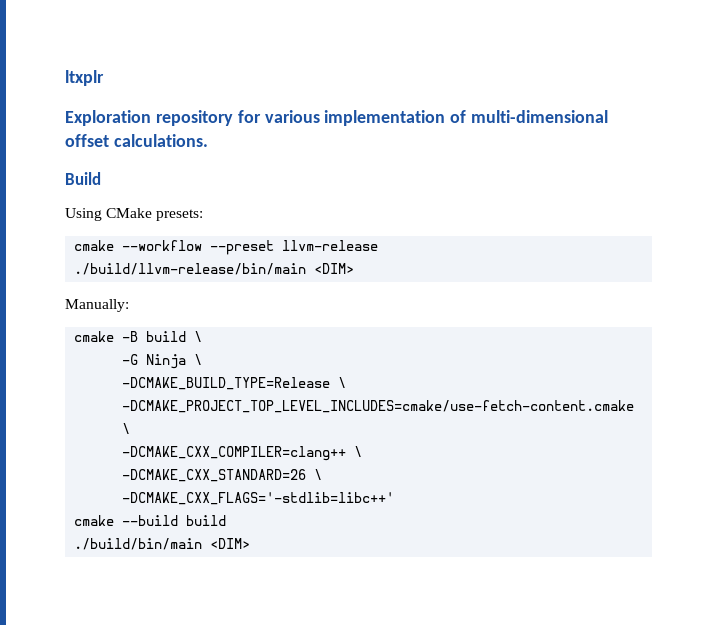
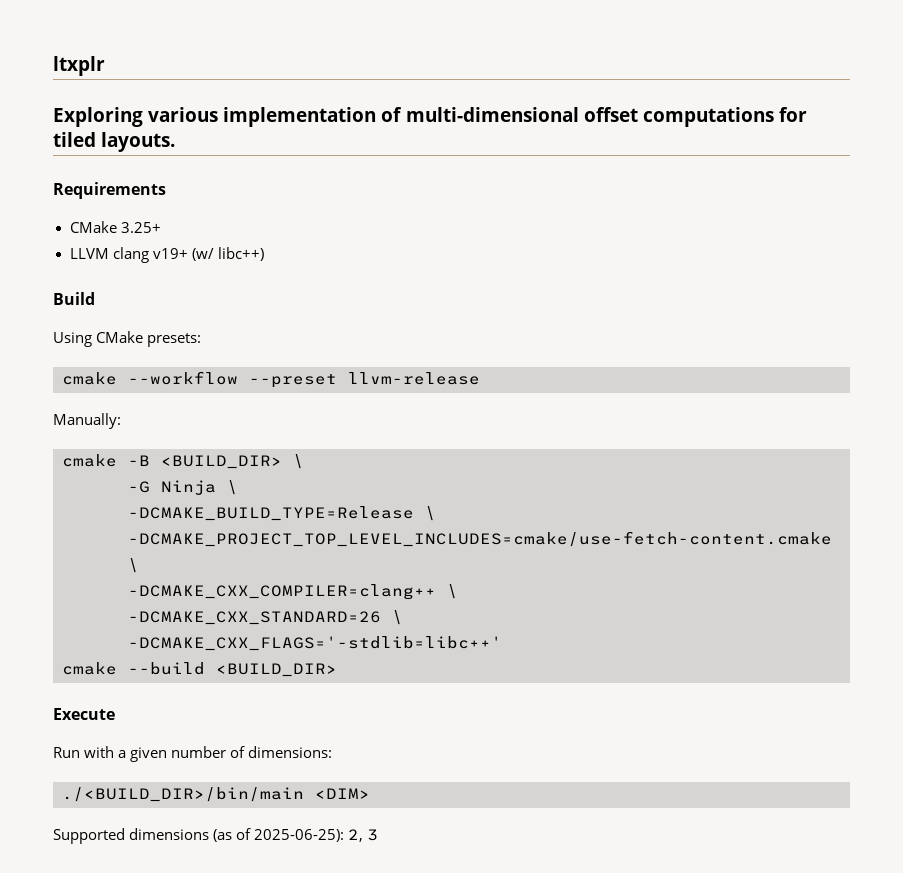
- Exploration repository for various implementation of multi-dimensional offset calculations.
+ Exploring various implementation of multi-dimensional offset computations for tiled layouts.
+ Requirements
+ CMake 3.25+
+ LLVM clang v19+ (w/ libc++)
- ./build/llvm-release/bin/main <DIM>
- cmake -B build \
+ cmake -B <BUILD_DIR> \
- cmake --build build
- ./build/bin/main <DIM>
+ cmake --build <BUILD_DIR>
+ Execute
+ Run with a given number of dimensions:
+ ./<BUILD_DIR>/bin/main <DIM>
+ Supported dimensions (as of 2025-06-25): 2, 3

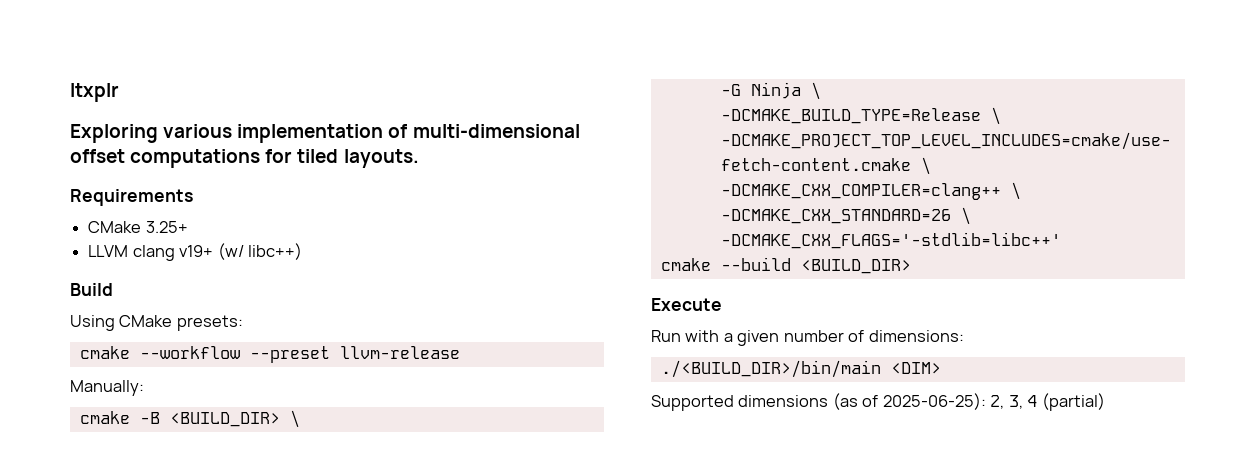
- Supported dimensions (as of 2025-06-25): 2, 3
+ Supported dimensions (as of 2025-06-25): 2, 3, 4 (partial)

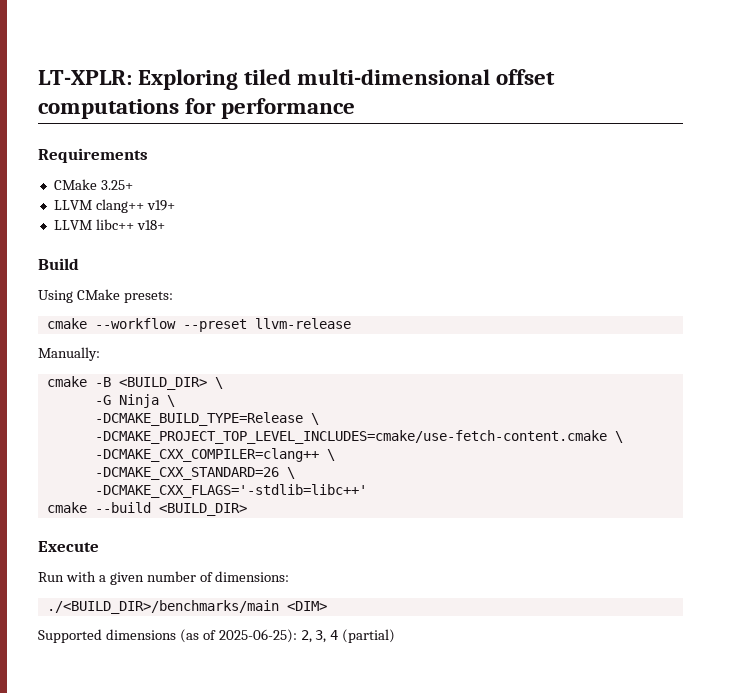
- ltxplr
- Exploring various implementation of multi-dimensional offset computations for tiled layouts.
+ LT-XPLR: Exploring tiled multi-dimensional offset computations for performance
- LLVM clang v19+ (w/ libc++)
+ LLVM clang++ v19+
+ LLVM libc++ v18+
- ./<BUILD_DIR>/bin/main <DIM>
+ ./<BUILD_DIR>/benchmarks/main <DIM>

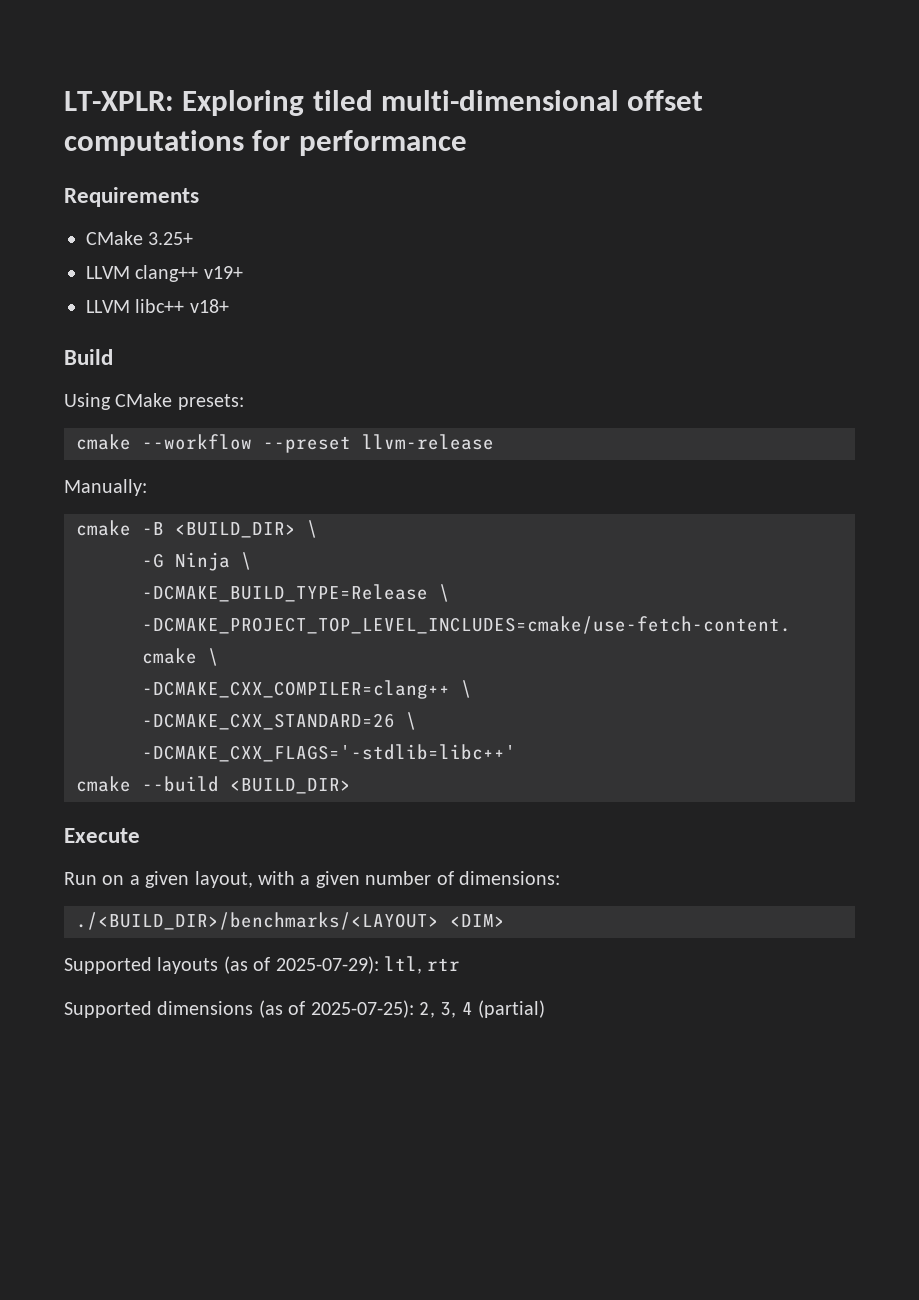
- Run with a given number of dimensions:
+ Run on a given layout, with a given number of dimensions:
- ./<BUILD_DIR>/benchmarks/main <DIM>
+ ./<BUILD_DIR>/benchmarks/<LAYOUT> <DIM>
+ Supported layouts (as of 2025-07-29): ltl, rtr
- Supported dimensions (as of 2025-06-25): 2, 3, 4 (partial)
+ Supported dimensions (as of 2025-07-25): 2, 3, 4 (partial)

